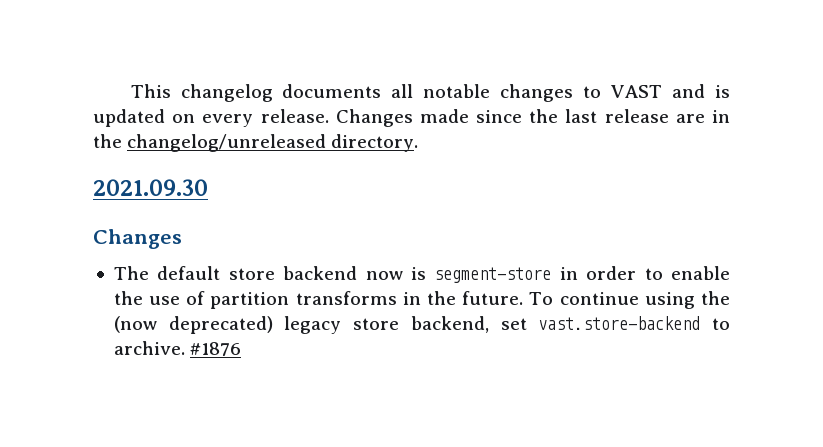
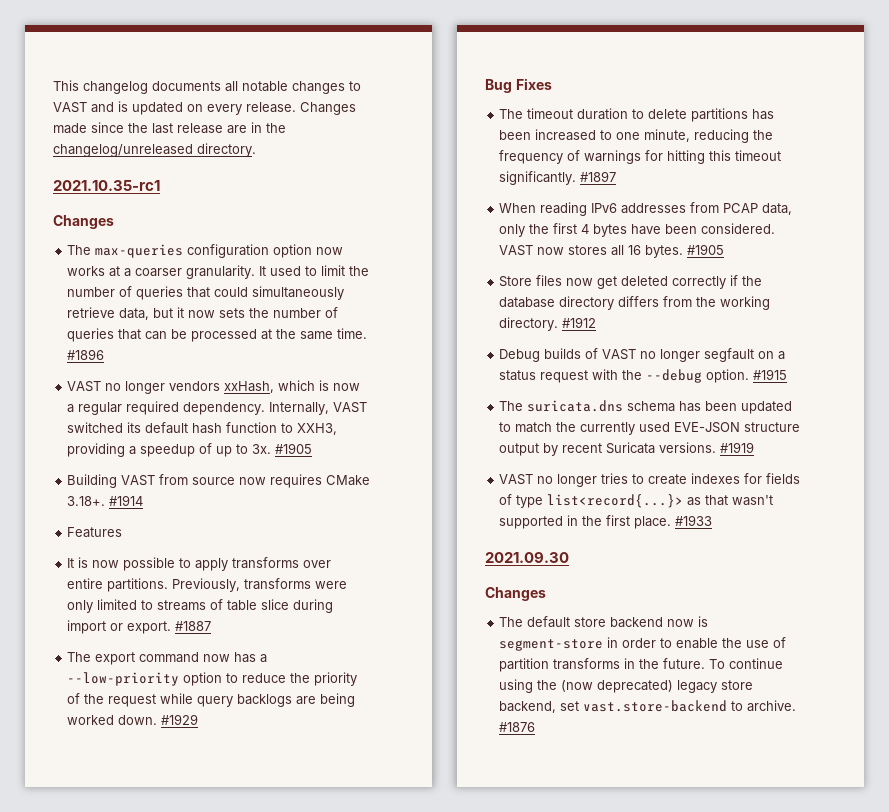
+ 2021.10.35-rc1
+ Changes
+ The max-queries configuration option now works at a coarser granularity. It used to limit the number of queries that could simultaneously retrieve data, but it now sets the number of queries that can be processed at the same time. #1896
+ VAST no longer vendors xxHash, which is now a regular required dependency. Internally, VAST switched its default hash function to XXH3, providing a speedup of up to 3x. #1905
+ Building VAST from source now requires CMake 3.18+. #1914
+ Features
+ It is now possible to apply transforms over entire partitions. Previously, transforms were only limited to streams of table slice during import or export. #1887
+ The export command now has a --low-priority option to reduce the priority of the request while query backlogs are being worked down. #1929
+ Bug Fixes
+ The timeout duration to delete partitions has been increased to one minute, reducing the frequency of warnings for hitting this timeout significantly. #1897
+ When reading IPv6 addresses from PCAP data, only the first 4 bytes have been considered. VAST now stores all 16 bytes. #1905
+ Store files now get deleted correctly if the database directory differs from the working directory. #1912
+ Debug builds of VAST no longer segfault on a status request with the --debug option. #1915
+ The suricata.dns schema has been updated to match the currently used EVE-JSON structure output by recent Suricata versions. #1919
+ VAST no longer tries to create indexes for fields of type list<record{...}> as that wasn't supported in the first place. #1933

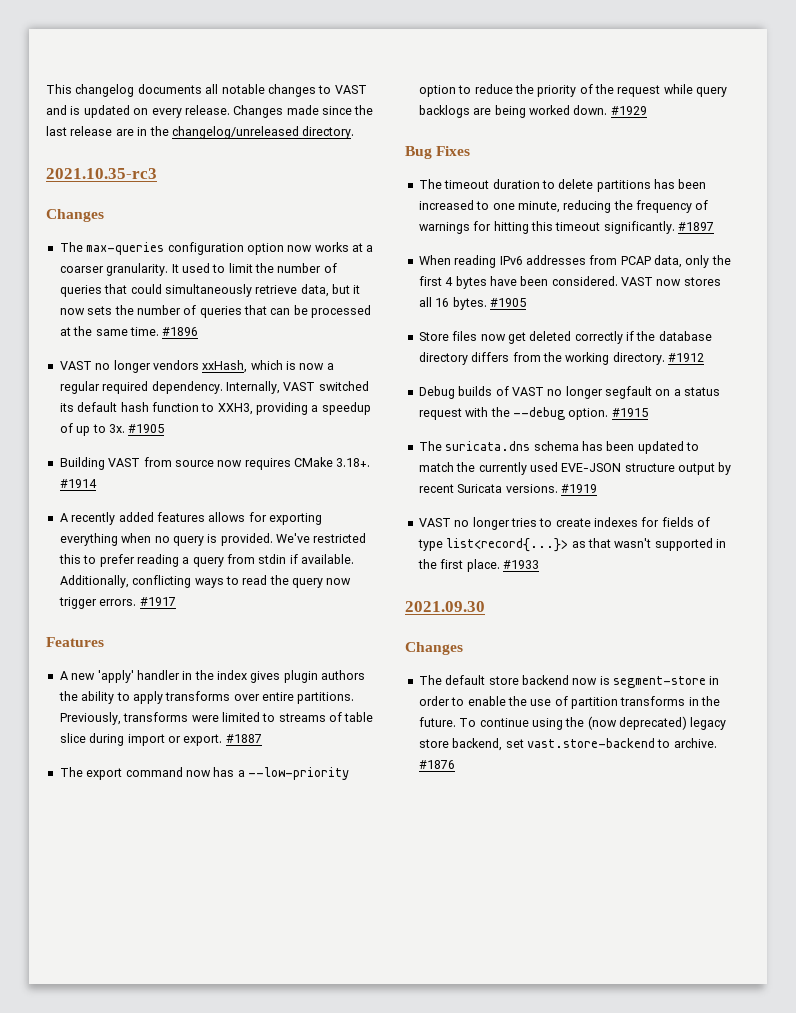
- 2021.10.35-rc1
+ 2021.10.35-rc3
+ A recently added features allows for exporting everything when no query is provided. We've restricted this to prefer reading a query from stdin if available. Additionally, conflicting ways to read the query now trigger errors. #1917
  Features
- It is now possible to apply transforms over entire partitions.
+ A new 'apply' handler in the index gives plugin authors the ability to apply transforms over entire partitions.
- Previously, transforms were only limited to streams of table slice during import or export.
+ Previously, transforms were limited to streams of table slice during import or export.

